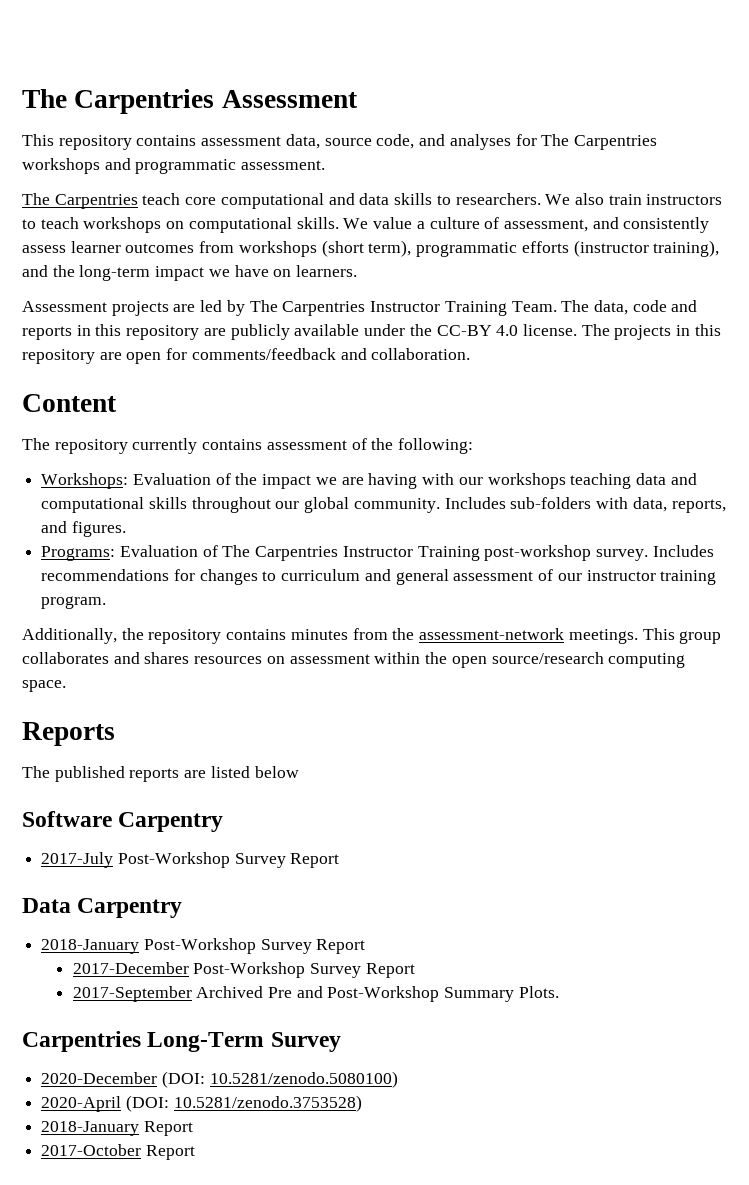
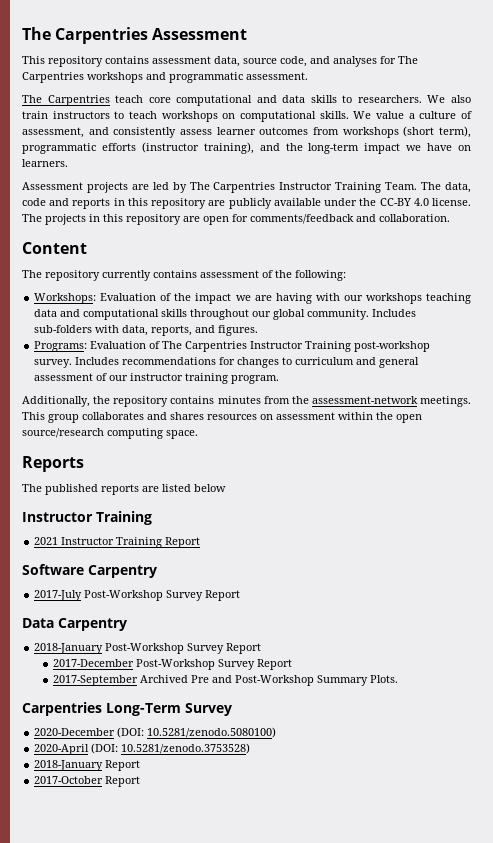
  The published reports are listed below
+ Instructor Training
+ 2021 Instructor Training Report

